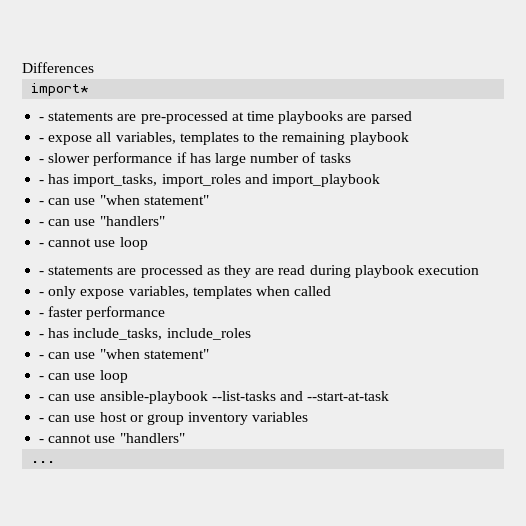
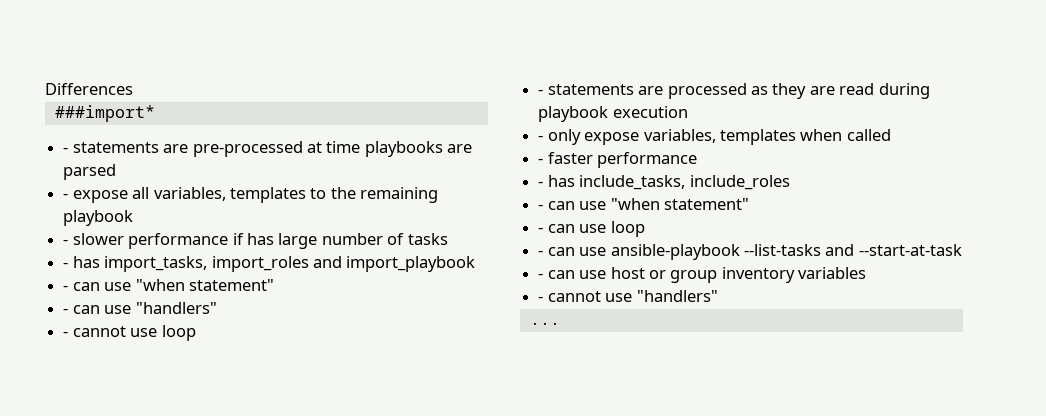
- import*
+ ###import*

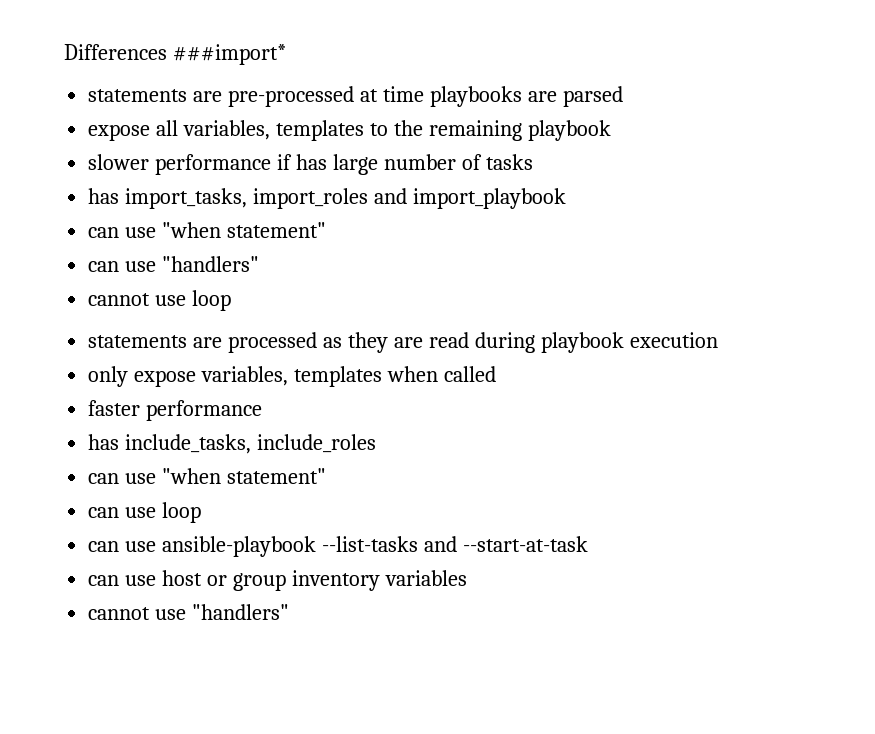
- Differences
- ###import*
+ Differences ###import*
- - statements are pre-processed at time playbooks are parsed
+ statements are pre-processed at time playbooks are parsed
- - expose all variables, templates to the remaining playbook
+ expose all variables, templates to the remaining playbook
- - slower performance if has large number of tasks
+ slower performance if has large number of tasks
- - has import_tasks, import_roles and import_playbook
- - can use "when statement"
- - can use "handlers"
+ has import_tasks, import_roles and import_playbook
+ can use "when statement"
+ can use "handlers"
- - cannot use loop
+ cannot use loop
- - statements are processed as they are read during playbook execution
+ statements are processed as they are read during playbook execution
- - only expose variables, templates when called
+ only expose variables, templates when called
- - faster performance
+ faster performance
- - has include_tasks, include_roles
- - can use "when statement"
- - can use loop
+ has include_tasks, include_roles
+ can use "when statement"
+ can use loop
- - can use ansible-playbook --list-tasks and --start-at-task
+ can use ansible-playbook --list-tasks and --start-at-task
- - can use host or group inventory variables
+ can use host or group inventory variables
- - cannot use "handlers"
+ cannot use "handlers"
- ...

